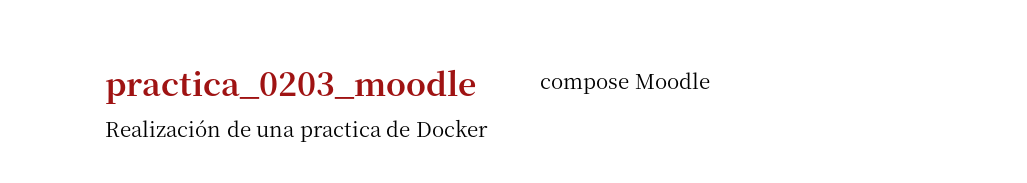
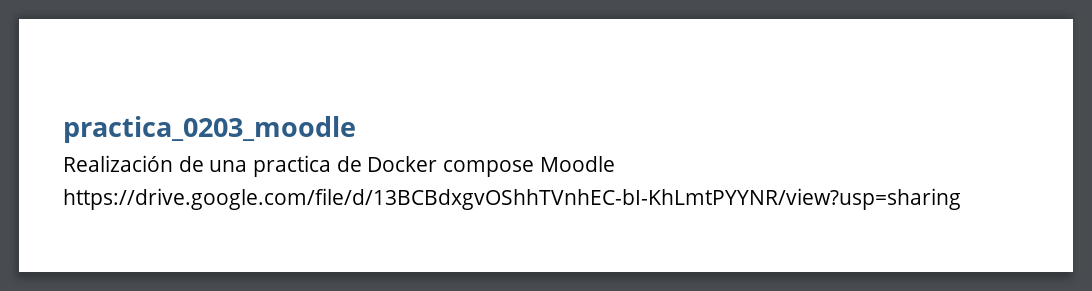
+ https://drive.google.com/file/d/13BCBdxgvOShhTVnhEC-bI-KhLmtPYYNR/view?usp=sharing

